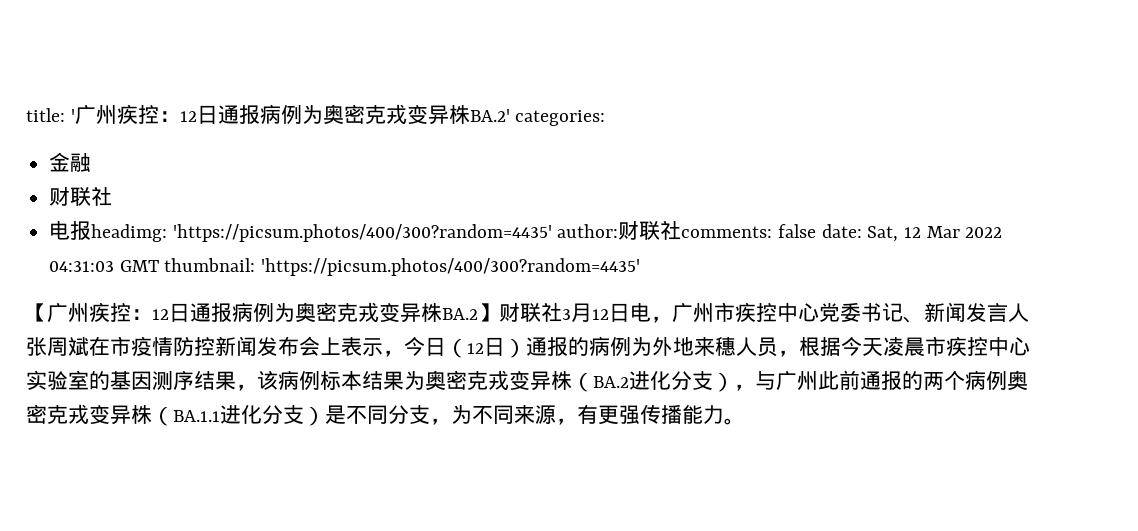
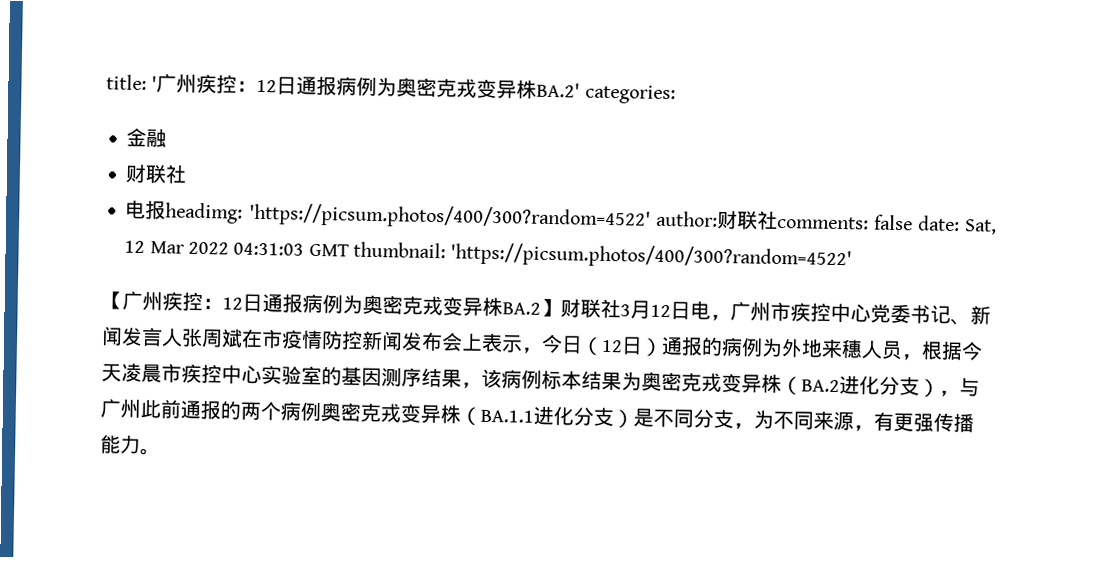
- 电报headimg: 'https://picsum.photos/400/300?random=4435' author:财联社comments: false date: Sat, 12 Mar 2022 04:31:03 GMT thumbnail: 'https://picsum.photos/400/300?random=4435'
+ 电报headimg: 'https://picsum.photos/400/300?random=4522' author:财联社comments: false date: Sat, 12 Mar 2022 04:31:03 GMT thumbnail: 'https://picsum.photos/400/300?random=4522'

